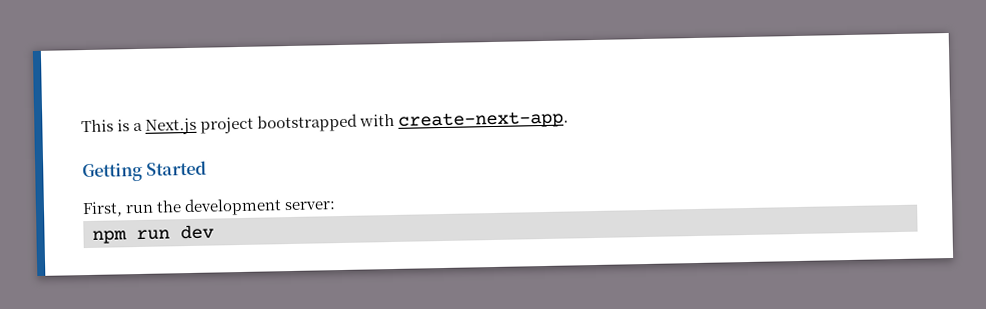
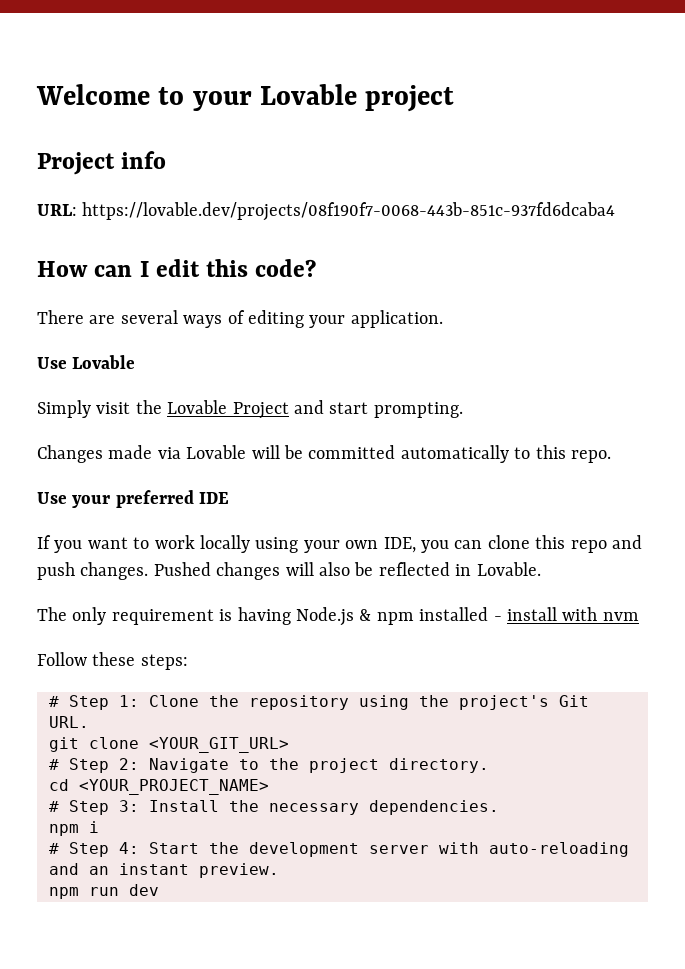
- This is a Next.js project bootstrapped with create-next-app.
- Getting Started
- First, run the development server:
+ Welcome to your Lovable project
+ Project info
+ URL: https://lovable.dev/projects/08f190f7-0068-443b-851c-937fd6dcaba4
+ How can I edit this code?
+ There are several ways of editing your application.
+ Use Lovable
+ Simply visit the Lovable Project and start prompting.
+ Changes made via Lovable will be committed automatically to this repo.
+ Use your preferred IDE
+ If you want to work locally using your own IDE, you can clone this repo and push changes. Pushed changes will also be reflected in Lovable.
+ The only requirement is having Node.js & npm installed - install with nvm
+ Follow these steps:
+ # Step 1: Clone the repository using the project's Git URL.
+ git clone <YOUR_GIT_URL>
+ # Step 2: Navigate to the project directory.
+ cd <YOUR_PROJECT_NAME>
+ # Step 3: Install the necessary dependencies.
+ npm i
+ # Step 4: Start the development server with auto-reloading and an instant preview.

